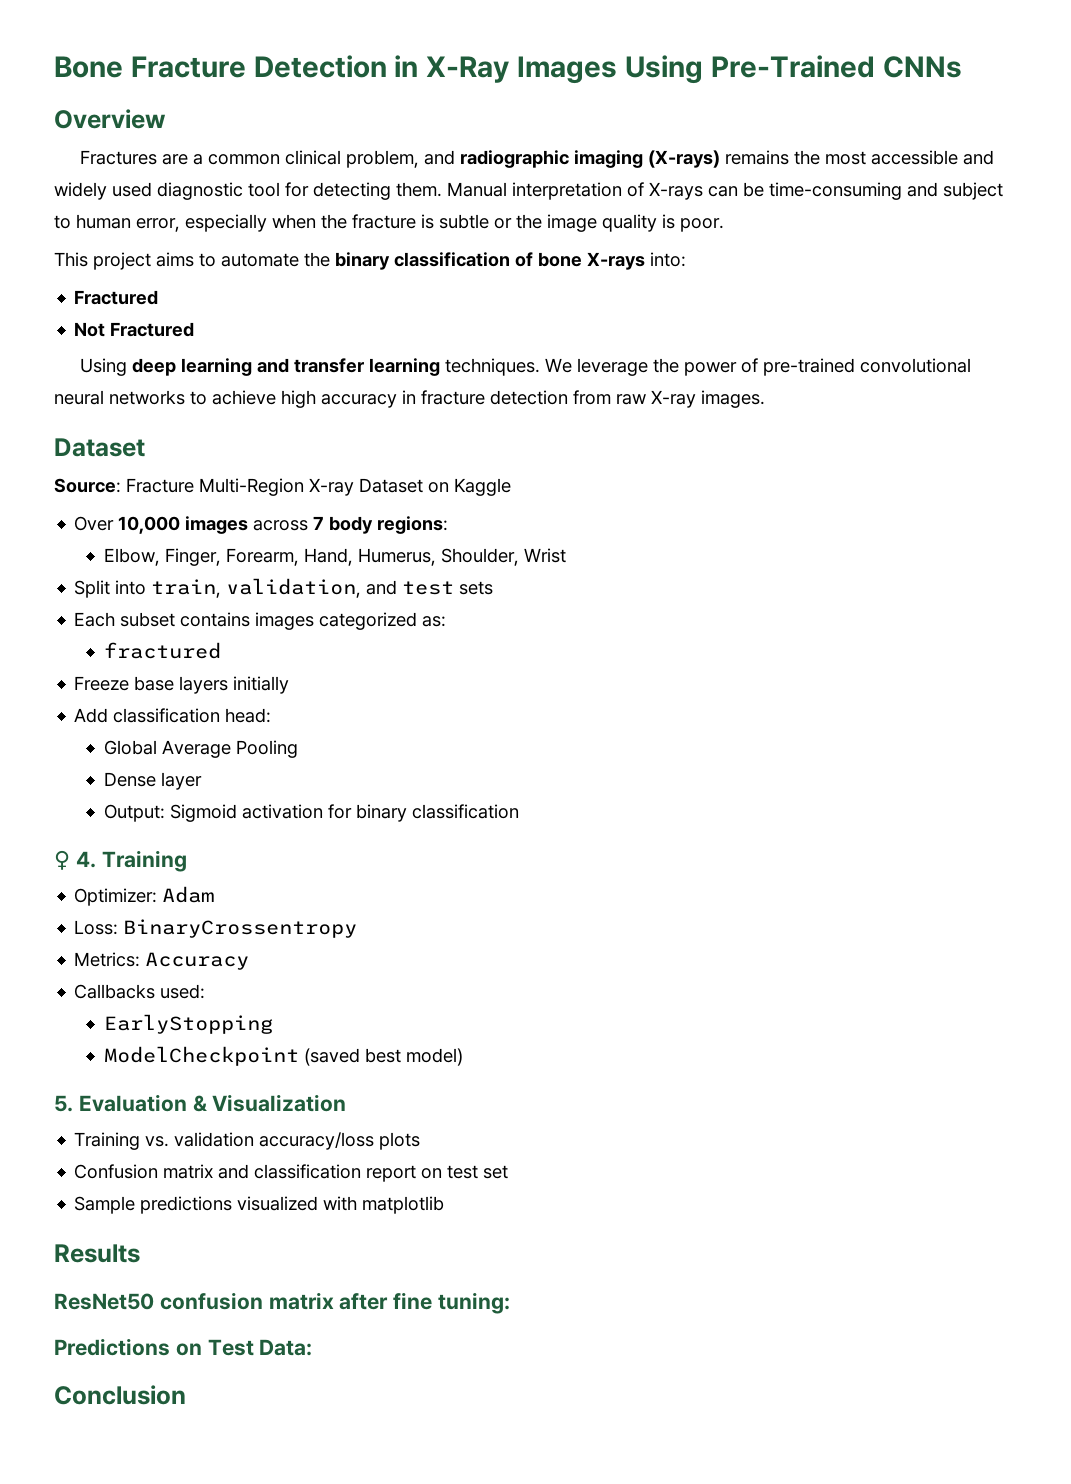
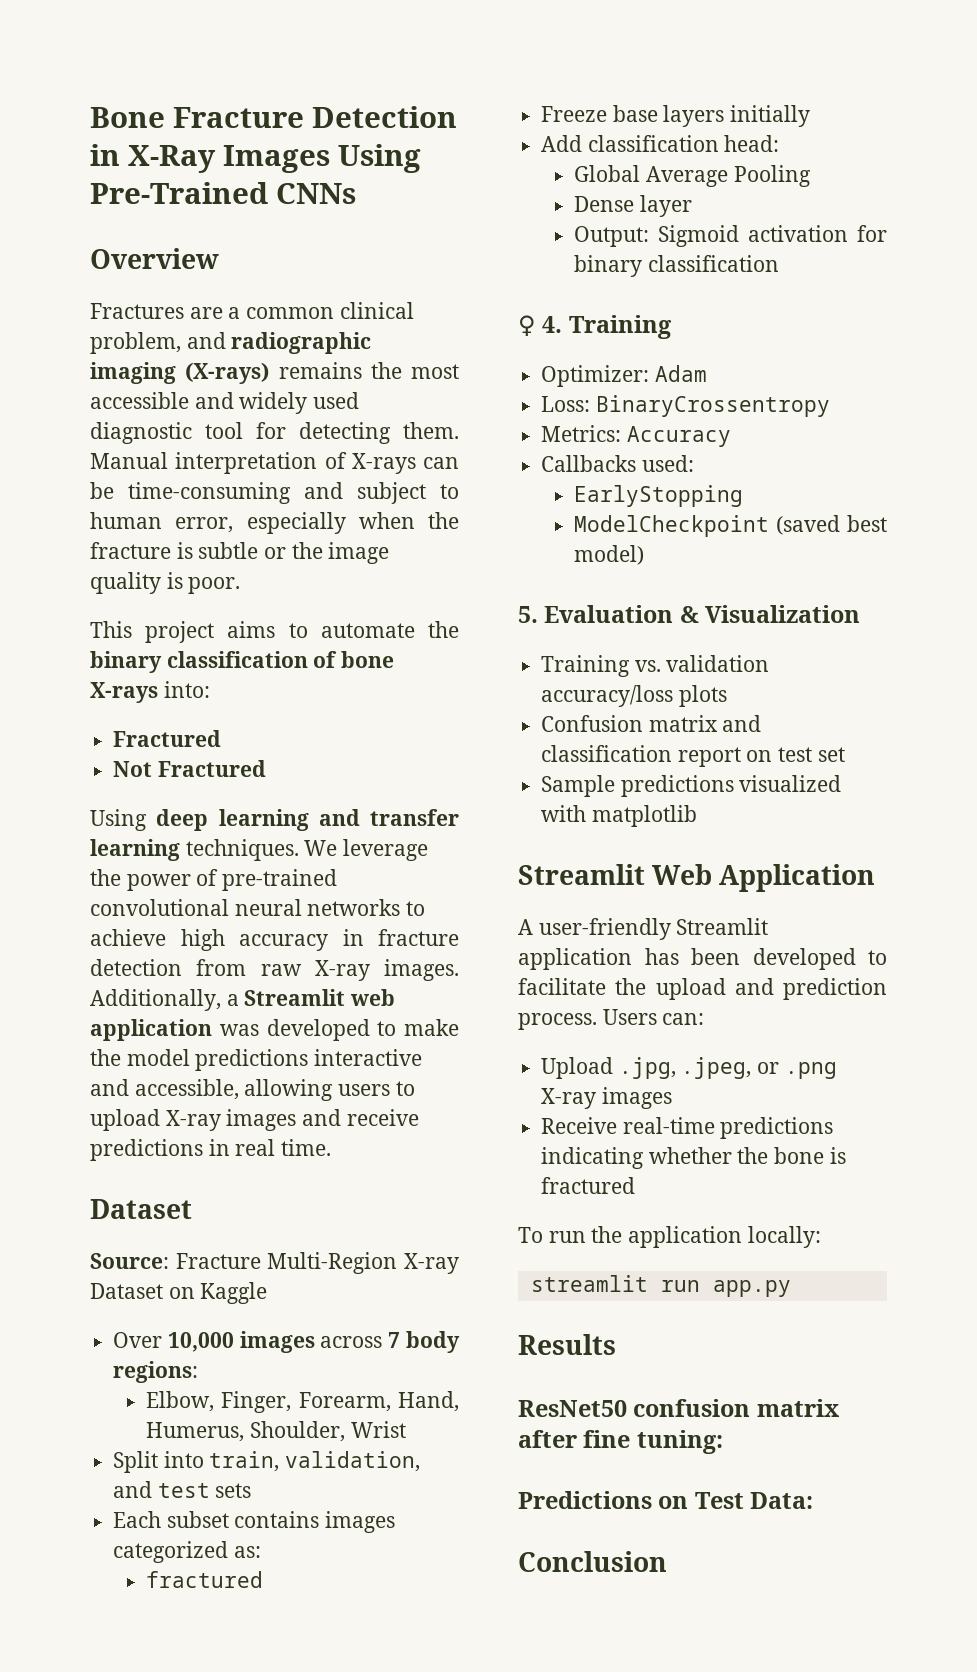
+ Additionally, a Streamlit web application was developed to make the model predictions interactive and accessible, allowing users to upload X-ray images and receive predictions in real time.
+ Streamlit Web Application
+ A user-friendly Streamlit application has been developed to facilitate the upload and prediction process. Users can:
+ Upload .jpg, .jpeg, or .png X-ray images
+ Receive real-time predictions indicating whether the bone is fractured
+ To run the application locally:
+ streamlit run app.py

